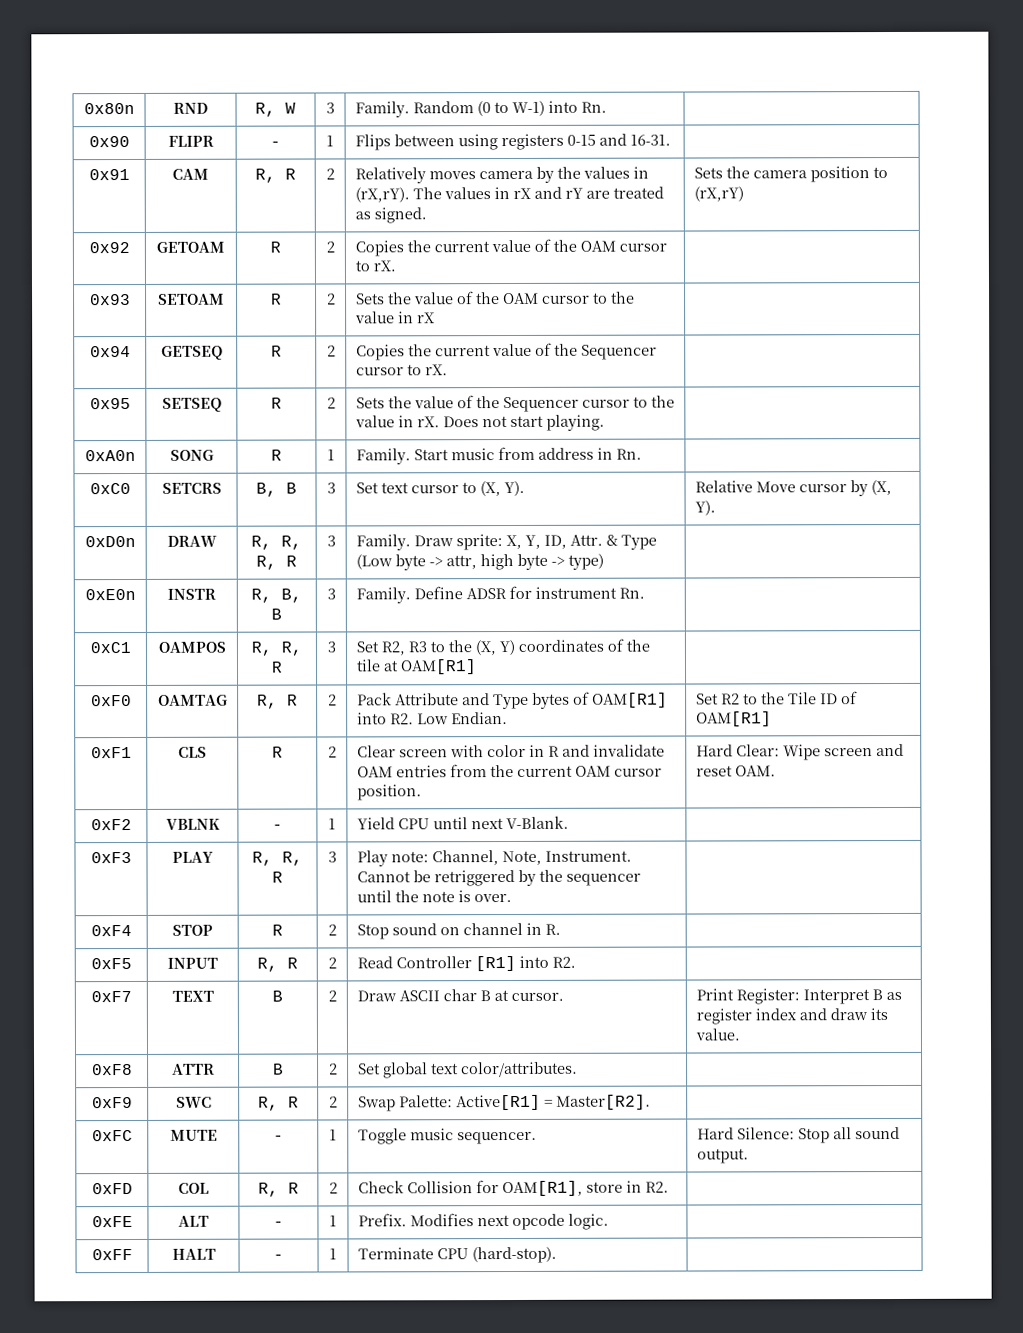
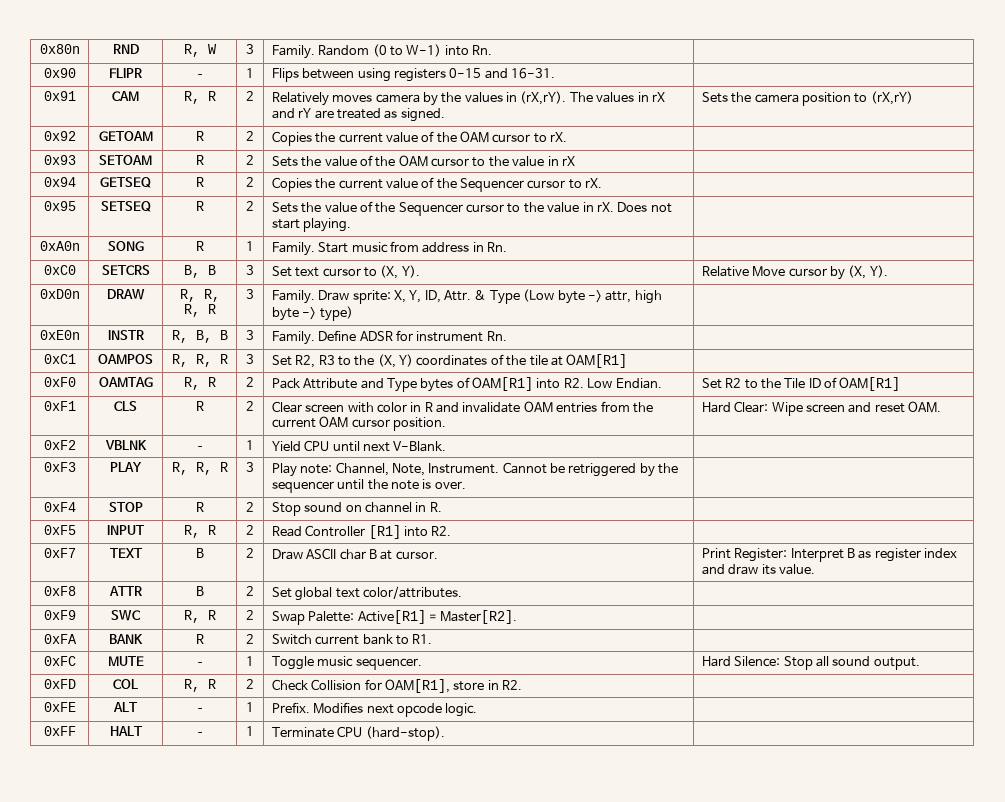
+ 0xFA | BANK | R | 2 | Switch current bank to R1. |

